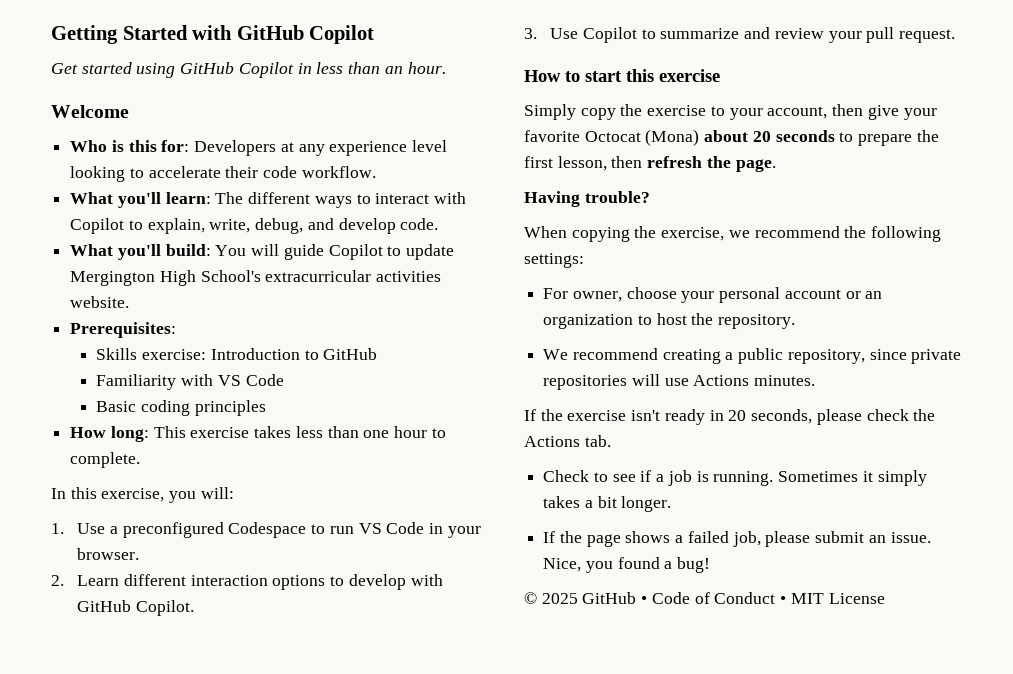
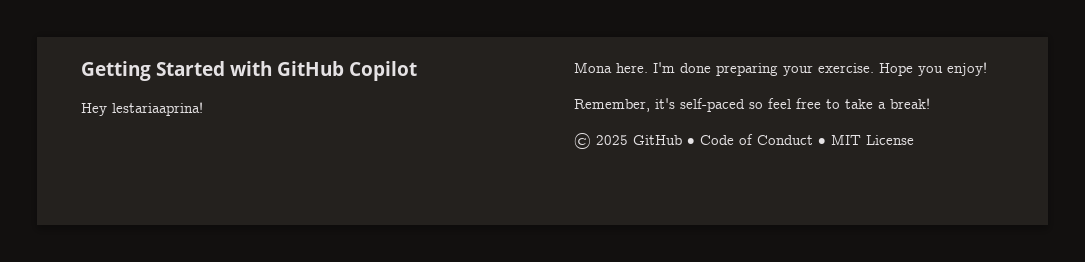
- Get started using GitHub Copilot in less than an hour.
- Welcome
- Who is this for: Developers at any experience level looking to accelerate their code workflow.
- What you'll learn: The different ways to interact with Copilot to explain, write, debug, and develop code.
- What you'll build: You will guide Copilot to update Mergington High School's extracurricular activities website.
- Prerequisites:
- Skills exercise: Introduction to GitHub
- Familiarity with VS Code
- Basic coding principles
- How long: This exercise takes less than one hour to complete.
- In this exercise, you will:
- 1. Use a preconfigured Codespace to run VS Code in your browser.
- 2. Learn different interaction options to develop with GitHub Copilot.
- 3. Use Copilot to summarize and review your pull request.
- How to start this exercise
- Simply copy the exercise to your account, then give your favorite Octocat (Mona) about 20 seconds to prepare the first lesson, then refresh the page.
- Having trouble?
- When copying the exercise, we recommend the following settings:
- For owner, choose your personal account or an organization to host the repository.
- We recommend creating a public repository, since private repositories will use Actions minutes.
- If the exercise isn't ready in 20 seconds, please check the Actions tab.
- Check to see if a job is running. Sometimes it simply takes a bit longer.
- If the page shows a failed job, please submit an issue. Nice, you found a bug!
+ Hey lestariaaprina!
+ Mona here. I'm done preparing your exercise. Hope you enjoy!
+ Remember, it's self-paced so feel free to take a break!

